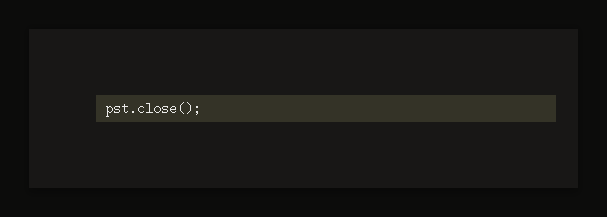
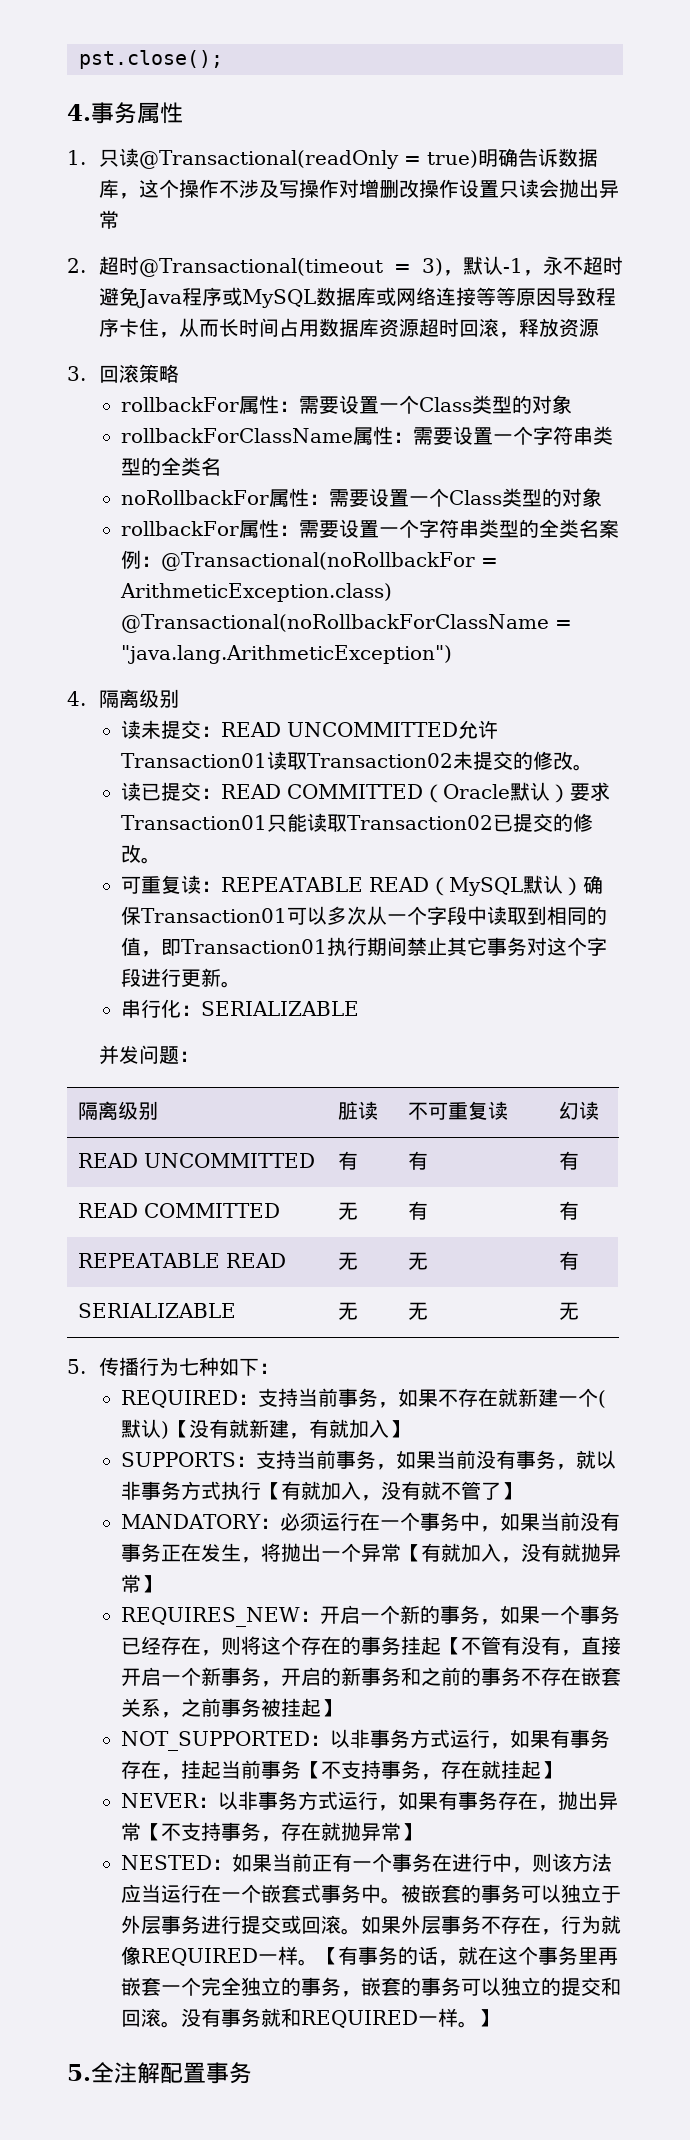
+ 4.事务属性
+ 1.只读@Transactional(readOnly = true)明确告诉数据库，这个操作不涉及写操作对增删改操作设置只读会抛出异常
+ 2.超时@Transactional(timeout = 3)，默认-1，永不超时避免Java程序或MySQL数据库或网络连接等等原因导致程序卡住，从而长时间占用数据库资源超时回滚，释放资源
+ 3.回滚策略
+ rollbackFor属性：需要设置一个Class类型的对象
+ rollbackForClassName属性：需要设置一个字符串类型的全类名
+ noRollbackFor属性：需要设置一个Class类型的对象
+ rollbackFor属性：需要设置一个字符串类型的全类名案例：@Transactional(noRollbackFor = ArithmeticException.class) @Transactional(noRollbackForClassName = "java.lang.ArithmeticException")
+ 4.隔离级别
+ 读未提交：READ UNCOMMITTED允许Transaction01读取Transaction02未提交的修改。
+ 读已提交：READ COMMITTED（Oracle默认）要求Transaction01只能读取Transaction02已提交的修改。
+ 可重复读：REPEATABLE READ（MySQL默认）确保Transaction01可以多次从一个字段中读取到相同的值，即Transaction01执行期间禁止其它事务对这个字段进行更新。
+ 串行化：SERIALIZABLE
+ 并发问题：
+ 隔离级别 | 脏读 | 不可重复读 | 幻读
+ READ UNCOMMITTED | 有 | 有 | 有
+ READ COMMITTED | 无 | 有 | 有
+ REPEATABLE READ | 无 | 无 | 有
+ SERIALIZABLE | 无 | 无 | 无
+ 5.传播行为七种如下：
+ REQUIRED：支持当前事务，如果不存在就新建一个(默认)【没有就新建，有就加入】
+ SUPPORTS：支持当前事务，如果当前没有事务，就以非事务方式执行【有就加入，没有就不管了】
+ MANDATORY：必须运行在一个事务中，如果当前没有事务正在发生，将抛出一个异常【有就加入，没有就抛异常】
+ REQUIRES_NEW：开启一个新的事务，如果一个事务已经存在，则将这个存在的事务挂起【不管有没有，直接开启一个新事务，开启的新事务和之前的事务不存在嵌套关系，之前事务被挂起】
+ NOT_SUPPORTED：以非事务方式运行，如果有事务存在，挂起当前事务【不支持事务，存在就挂起】
+ NEVER：以非事务方式运行，如果有事务存在，抛出异常【不支持事务，存在就抛异常】
+ NESTED：如果当前正有一个事务在进行中，则该方法应当运行在一个嵌套式事务中。被嵌套的事务可以独立于外层事务进行提交或回滚。如果外层事务不存在，行为就像REQUIRED一样。【有事务的话，就在这个事务里再嵌套一个完全独立的事务，嵌套的事务可以独立的提交和回滚。没有事务就和REQUIRED一样。】
+ 5.全注解配置事务

